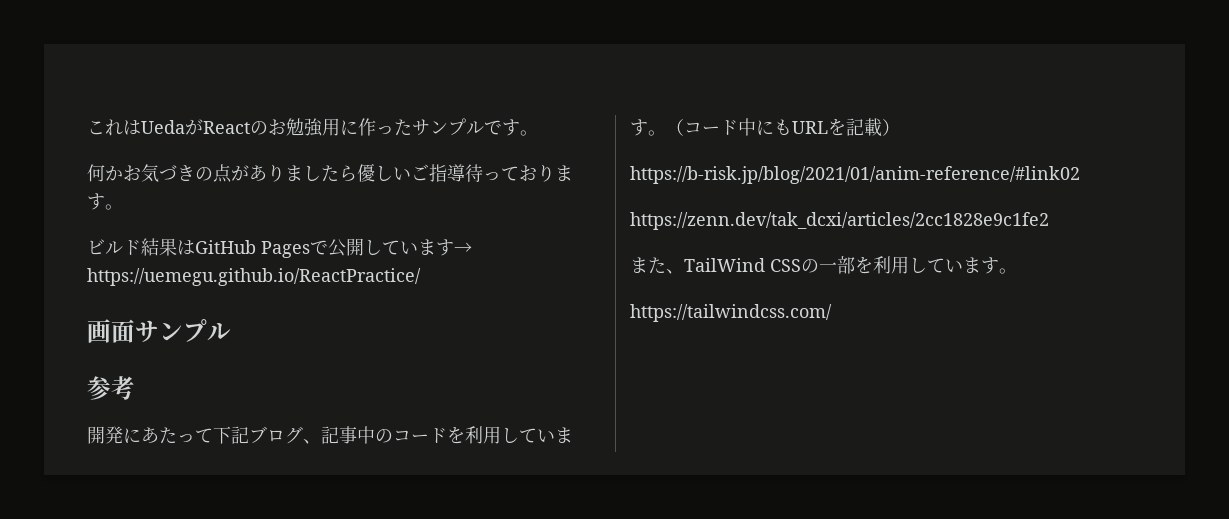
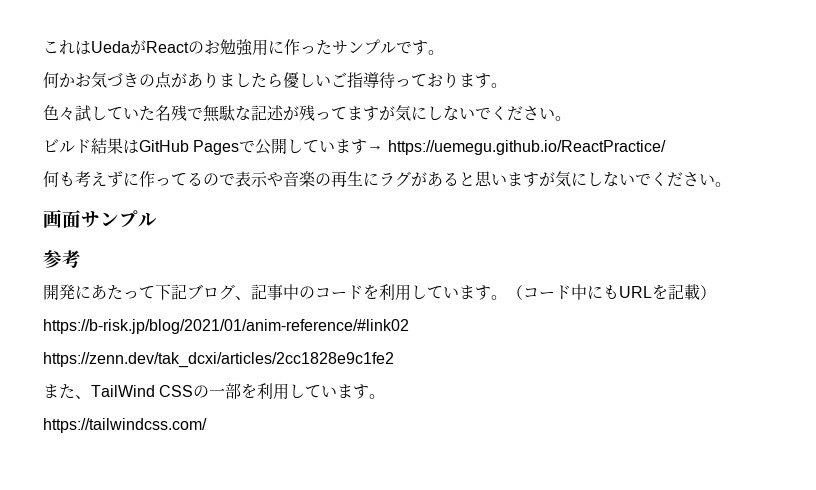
+ 色々試していた名残で無駄な記述が残ってますが気にしないでください。
+ 何も考えずに作ってるので表示や音楽の再生にラグがあると思いますが気にしないでください。

